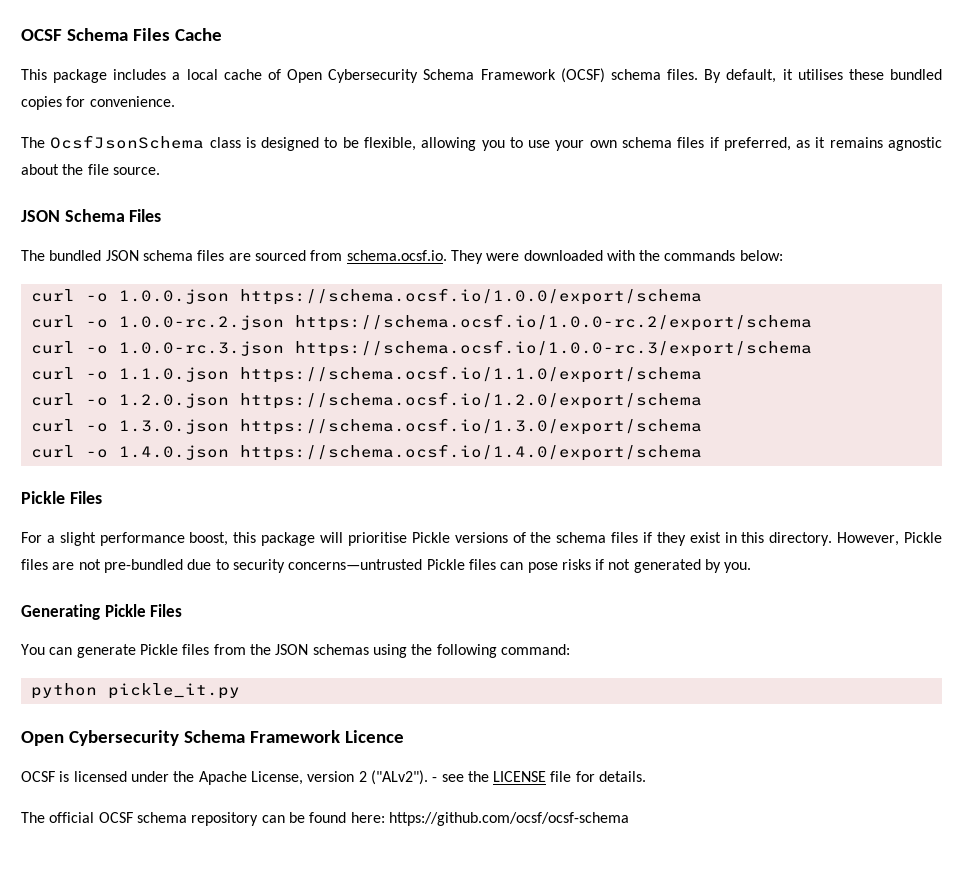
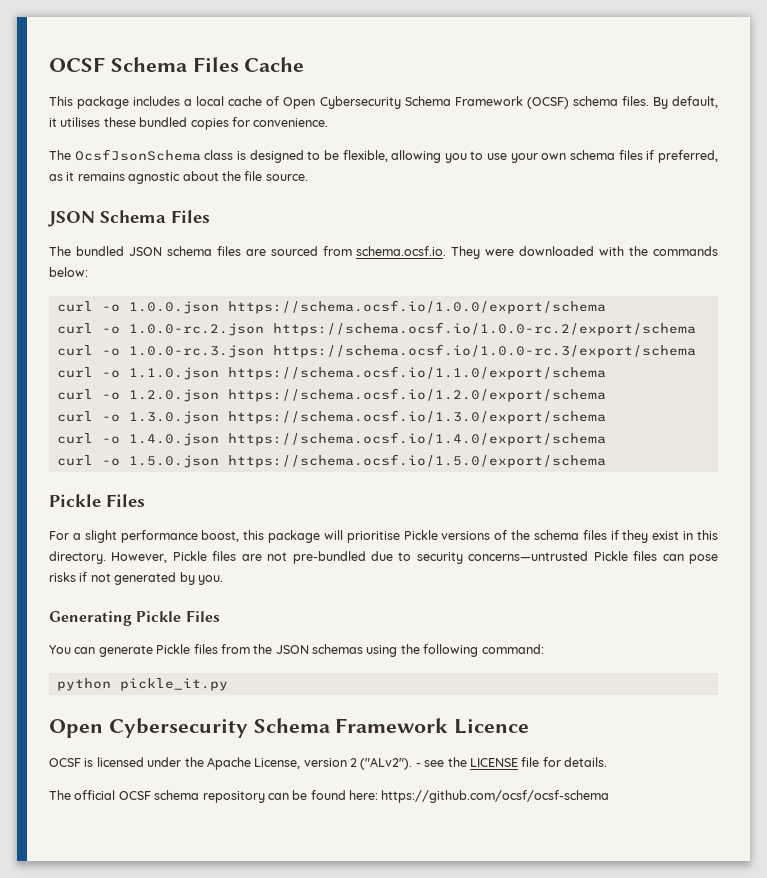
+ curl -o 1.5.0.json https://schema.ocsf.io/1.5.0/export/schema

